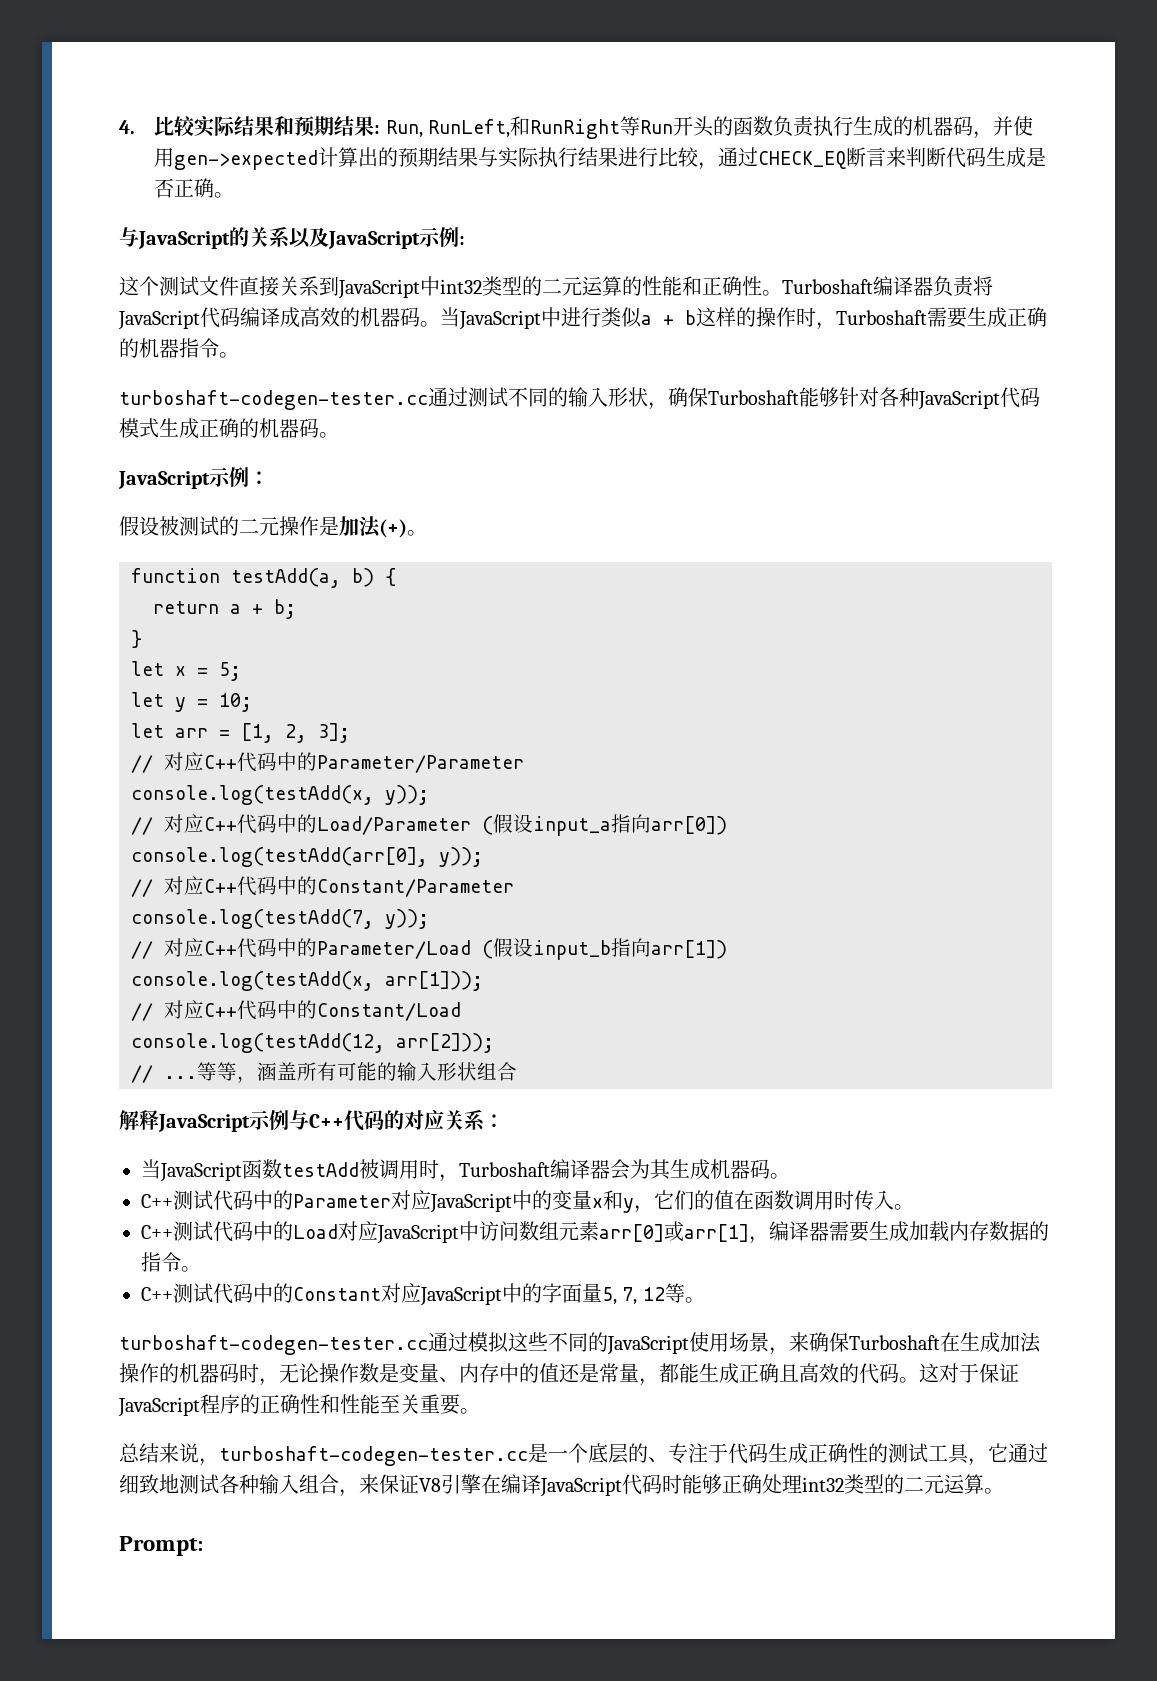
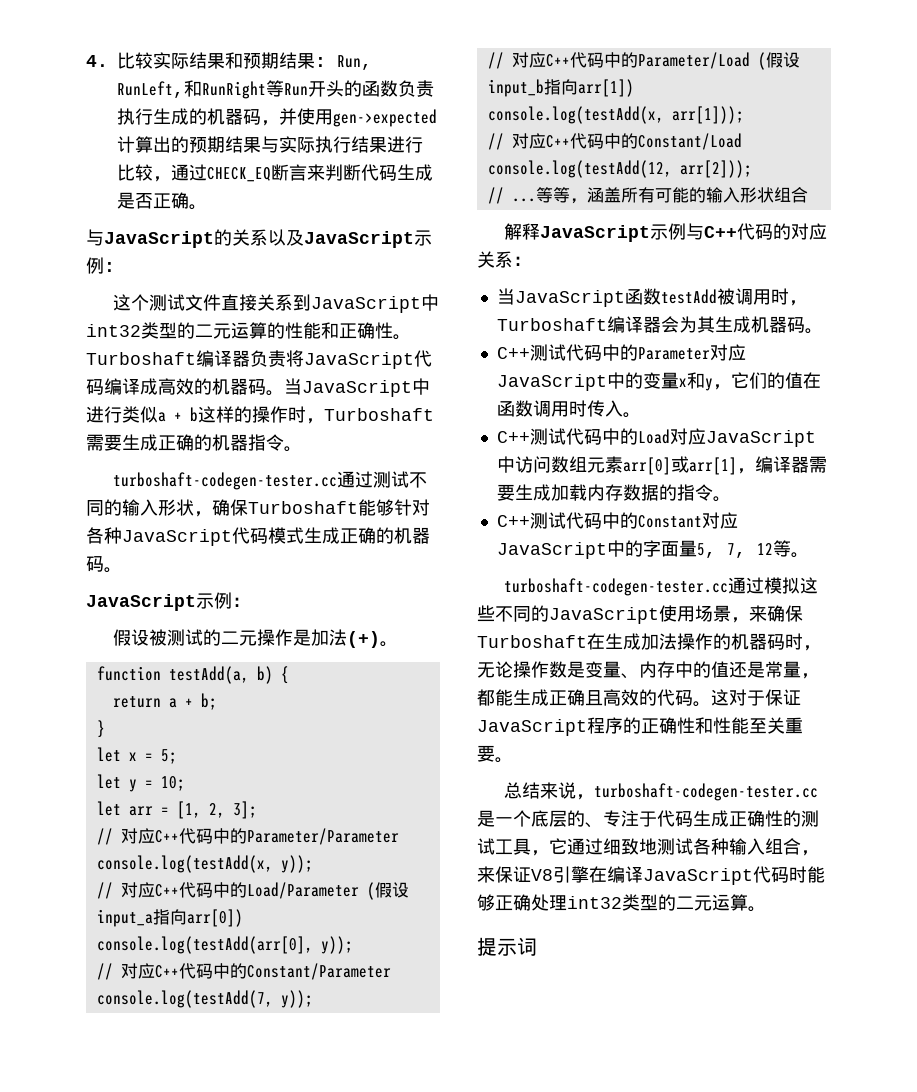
- Prompt:
+ 提示词

